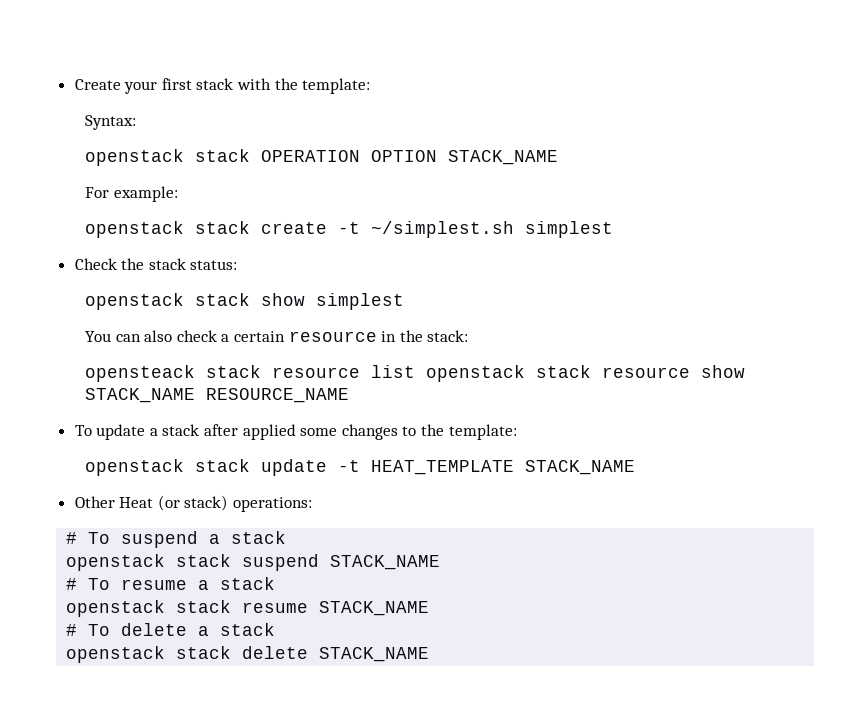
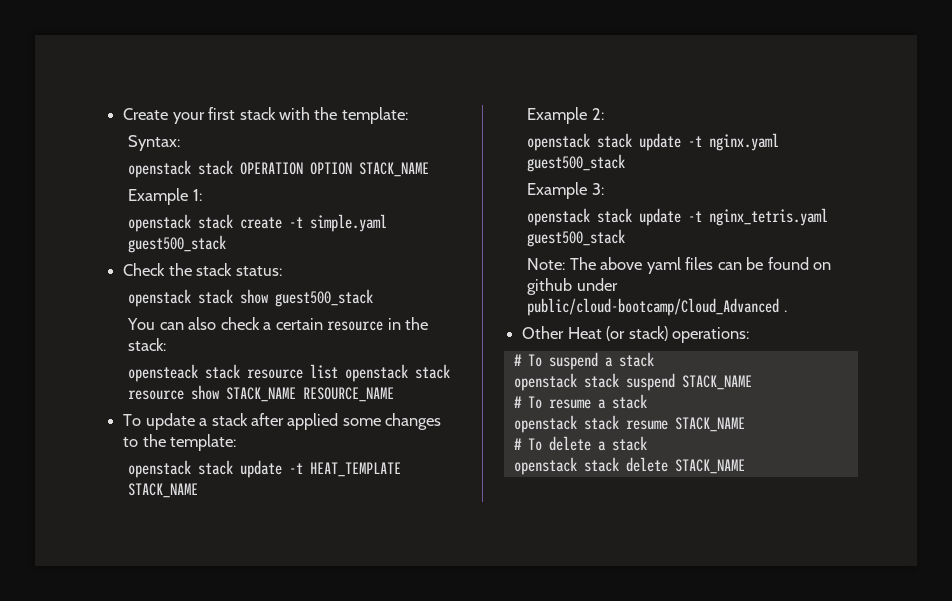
- For example:
+ Example 1:
- openstack stack create -t ~/simplest.sh simplest
+ openstack stack create -t simple.yaml guest500_stack
- openstack stack show simplest
+ openstack stack show guest500_stack
+ Example 2:
+ openstack stack update -t nginx.yaml guest500_stack
+ Example 3:
+ openstack stack update -t nginx_tetris.yaml guest500_stack
+ Note: The above yaml files can be found on github under public/cloud-bootcamp/Cloud_Advanced .

